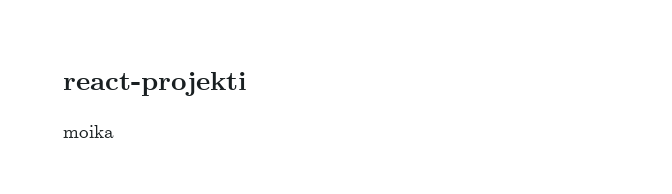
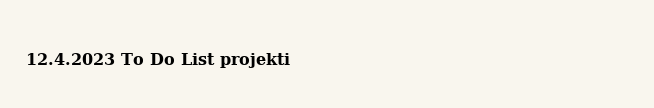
- react-projekti
- moika
+ 12.4.2023 To Do List projekti

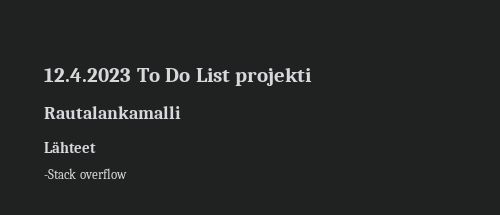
+ Rautalankamalli
+ Lähteet
+ -Stack overflow

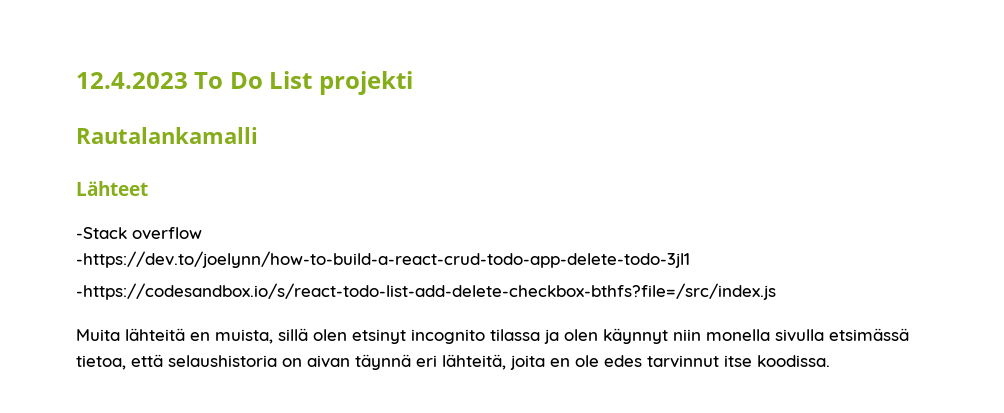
+ -https://dev.to/joelynn/how-to-build-a-react-crud-todo-app-delete-todo-3jl1
+ -https://codesandbox.io/s/react-todo-list-add-delete-checkbox-bthfs?file=/src/index.js
+ Muita lähteitä en muista, sillä olen etsinyt incognito tilassa ja olen käynnyt niin monella sivulla etsimässä tietoa, että selaushistoria on aivan täynnä eri lähteitä, joita en ole edes tarvinnut itse koodissa.

